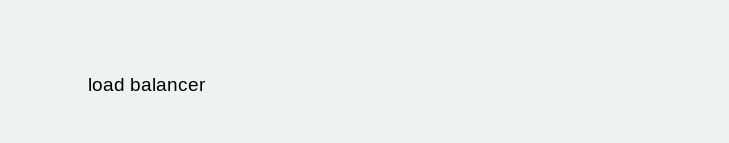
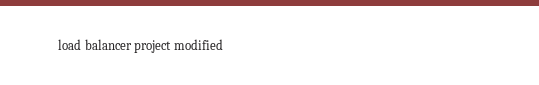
- load balancer
+ load balancer project modified

